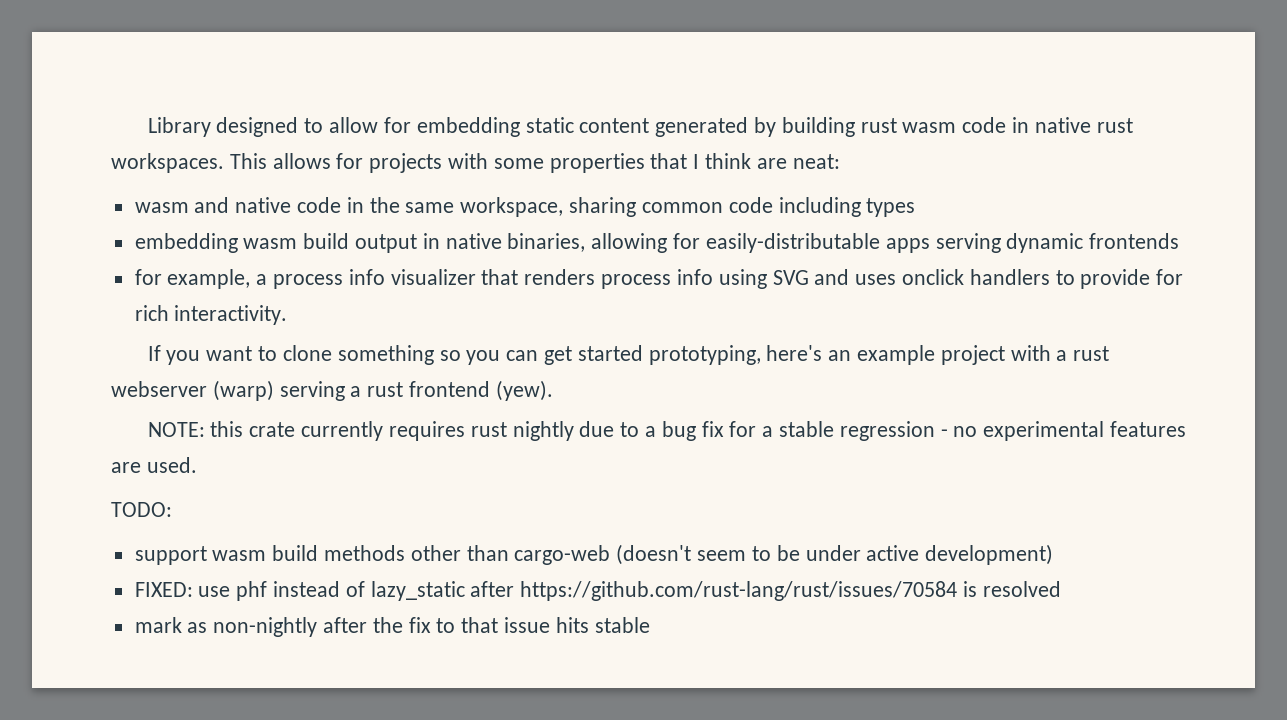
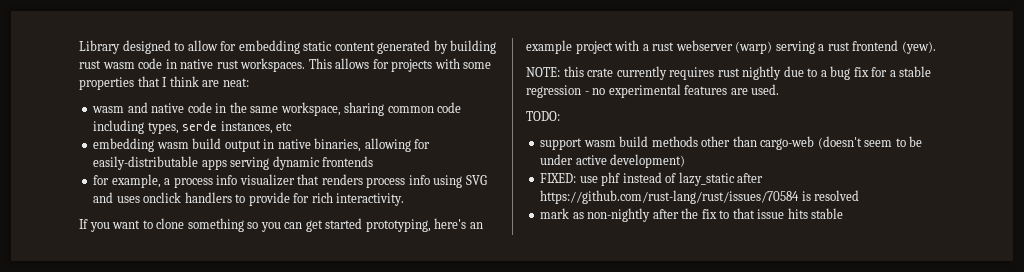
- wasm and native code in the same workspace, sharing common code including types
+ wasm and native code in the same workspace, sharing common code including types, serde instances, etc

